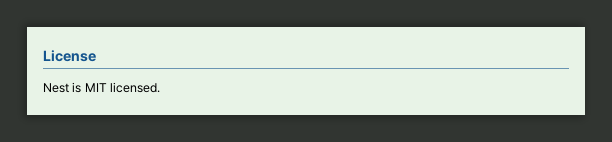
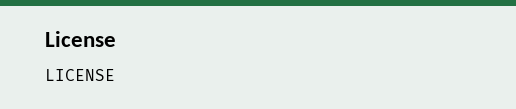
- Nest is MIT licensed.
+ LICENSE

